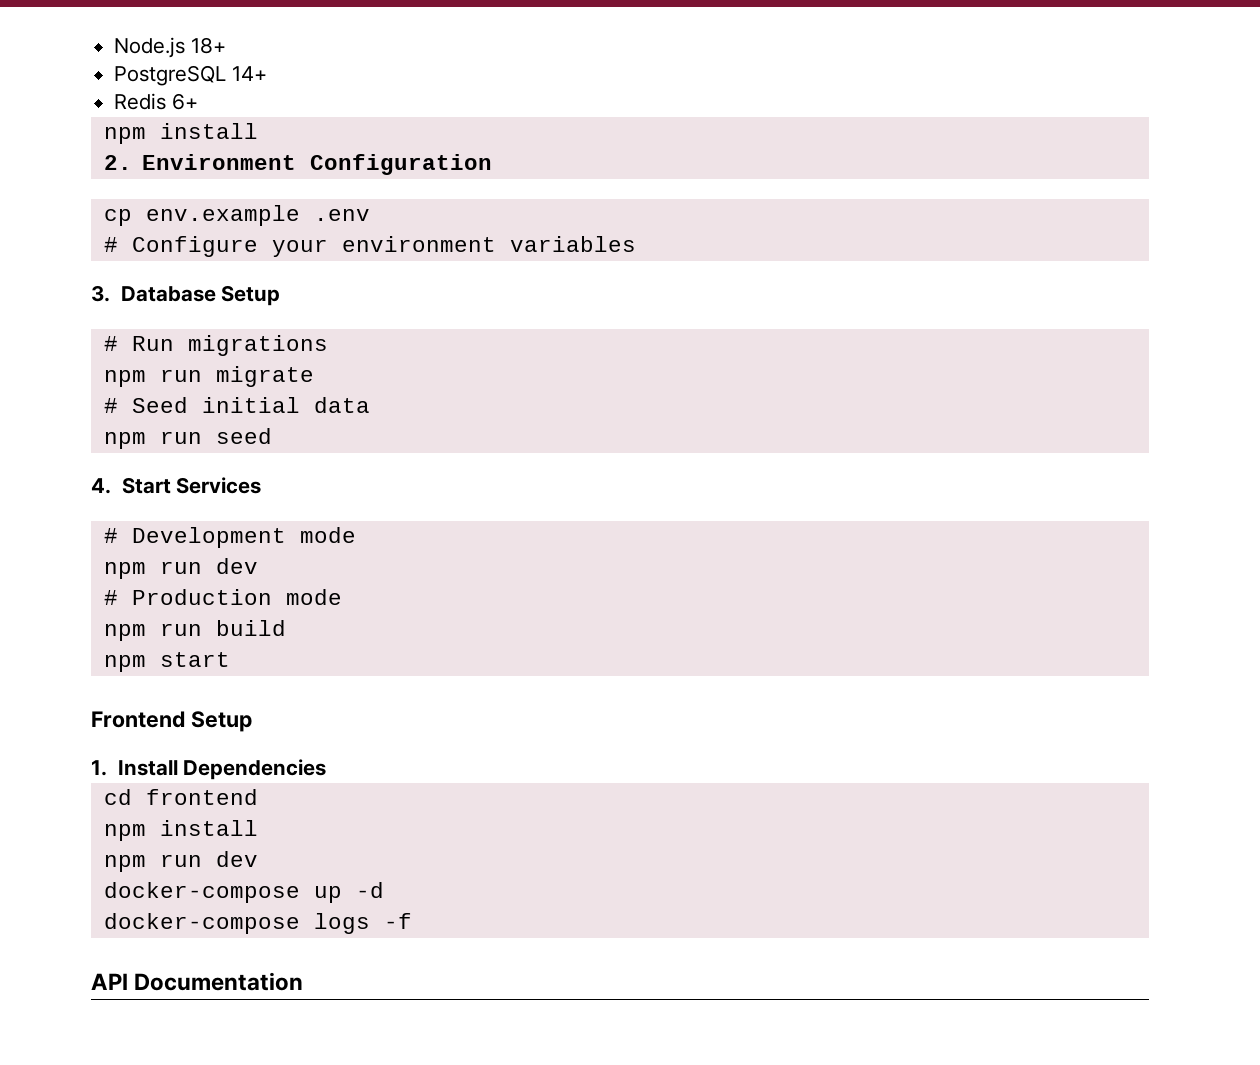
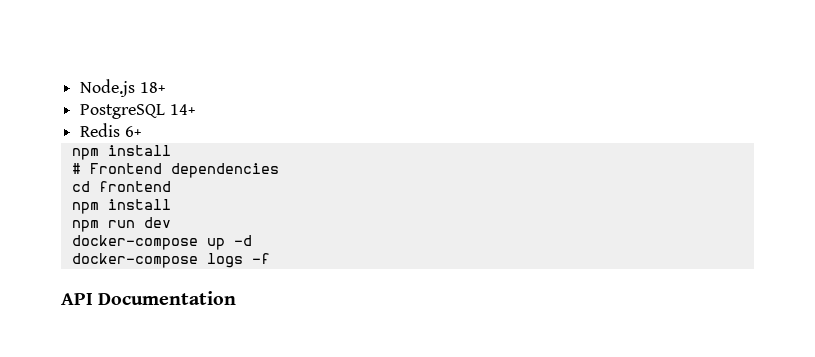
- 2. Environment Configuration
- cp env.example .env
- # Configure your environment variables
- 3. Database Setup
- # Run migrations
- npm run migrate
- # Seed initial data
- npm run seed
- 4. Start Services
- # Development mode
- npm run dev
- # Production mode
- npm run build
- npm start
- Frontend Setup
- 1. Install Dependencies
+ # Frontend dependencies

